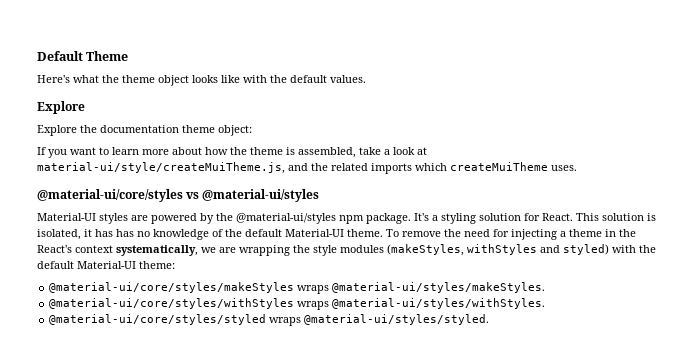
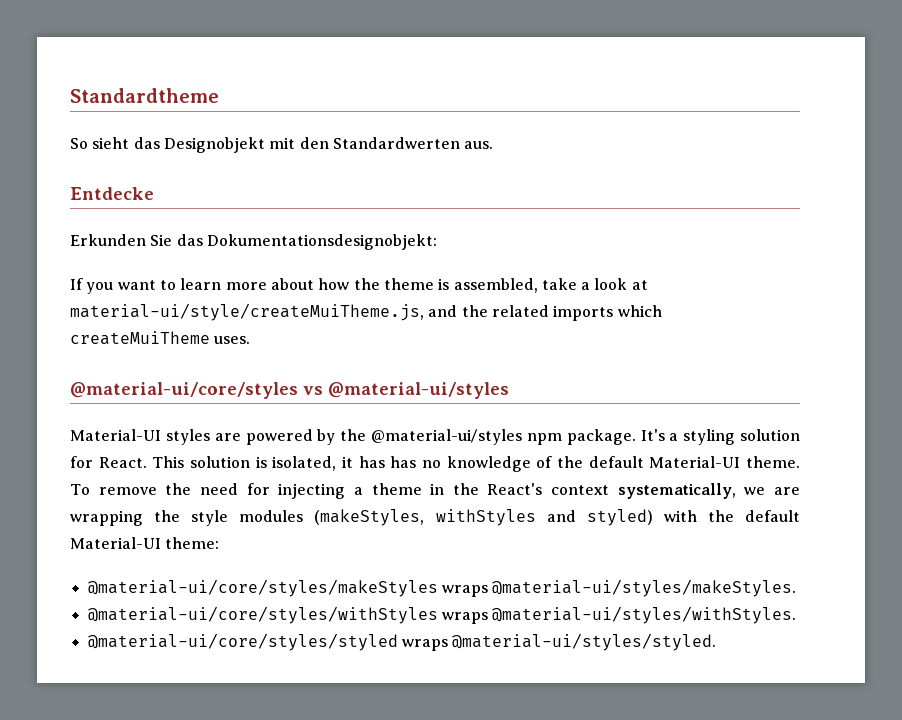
- Default Theme
- Here's what the theme object looks like with the default values.
- Explore
- Explore the documentation theme object:
+ Standardtheme
+ So sieht das Designobjekt mit den Standardwerten aus.
+ Entdecke
+ Erkunden Sie das Dokumentationsdesignobjekt:

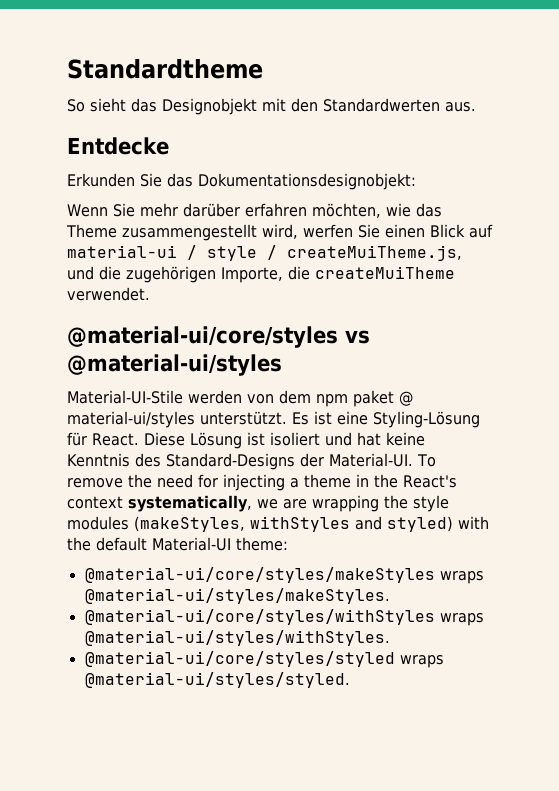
- If you want to learn more about how the theme is assembled, take a look at material-ui/style/createMuiTheme.js, and the related imports which createMuiTheme uses.
+ Wenn Sie mehr darüber erfahren möchten, wie das Theme zusammengestellt wird, werfen Sie einen Blick auf material-ui / style / createMuiTheme.js, und die zugehörigen Importe, die createMuiTheme verwendet.
  @material-ui/core/styles vs @material-ui/styles
- Material-UI styles are powered by the @material-ui/styles npm package. It's a styling solution for React. This solution is isolated, it has has no knowledge of the default Material-UI theme.
+ Material-UI-Stile werden von dem npm paket @ material-ui/styles unterstützt. Es ist eine Styling-Lösung für React. Diese Lösung ist isoliert und hat keine Kenntnis des Standard-Designs der Material-UI.

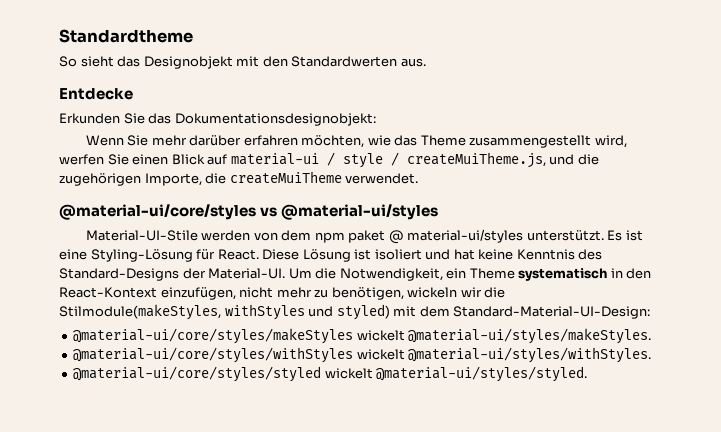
- To remove the need for injecting a theme in the React's context systematically, we are wrapping the style modules (makeStyles, withStyles and styled) with the default Material-UI theme:
+ Um die Notwendigkeit, ein Theme systematisch in den React-Kontext einzufügen, nicht mehr zu benötigen, wickeln wir die Stilmodule(makeStyles, withStyles und styled) mit dem Standard-Material-UI-Design:
- @material-ui/core/styles/makeStyles wraps @material-ui/styles/makeStyles.
+ @material-ui/core/styles/makeStyles wickelt @material-ui/styles/makeStyles.
- @material-ui/core/styles/withStyles wraps @material-ui/styles/withStyles.
+ @material-ui/core/styles/withStyles wickelt @material-ui/styles/withStyles.
- @material-ui/core/styles/styled wraps @material-ui/styles/styled.
+ @material-ui/core/styles/styled wickelt @material-ui/styles/styled.

